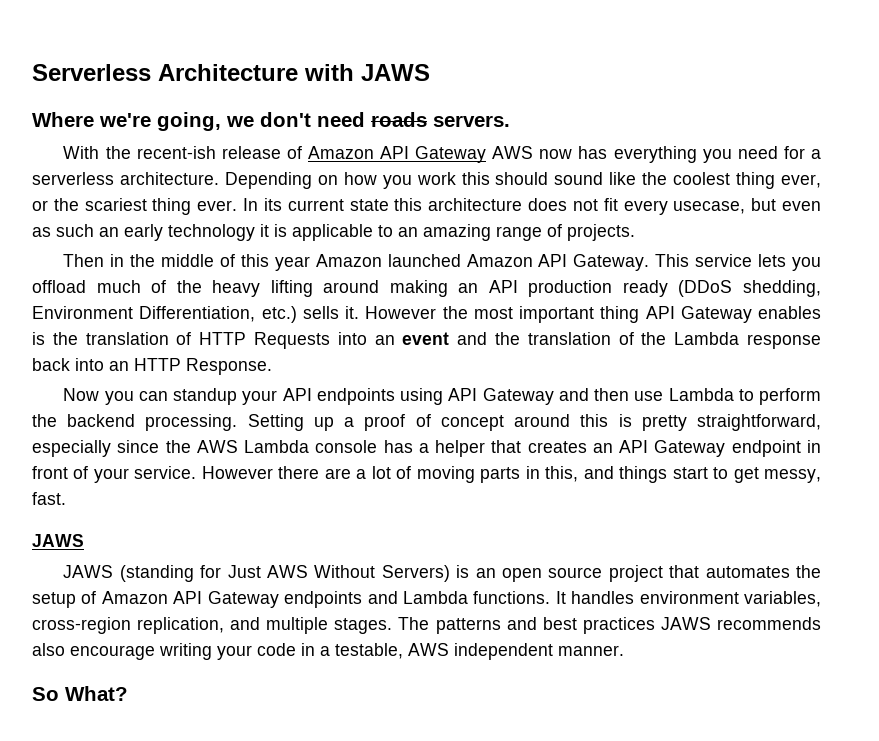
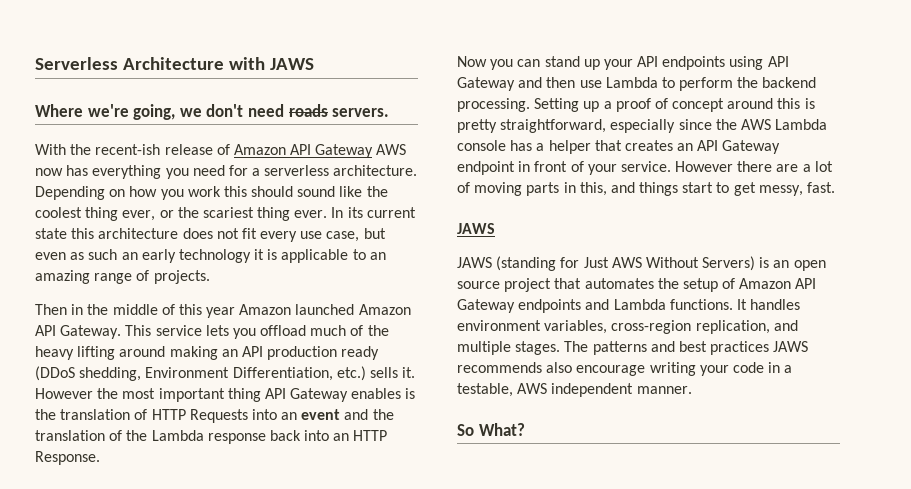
- In its current state this architecture does not fit every usecase, but even as such an early technology it is applicable to an amazing range of projects.
+ In its current state this architecture does not fit every use case, but even as such an early technology it is applicable to an amazing range of projects.
- Now you can standup your API endpoints using API Gateway and then use Lambda to perform the backend processing.
+ Now you can stand up your API endpoints using API Gateway and then use Lambda to perform the backend processing.

